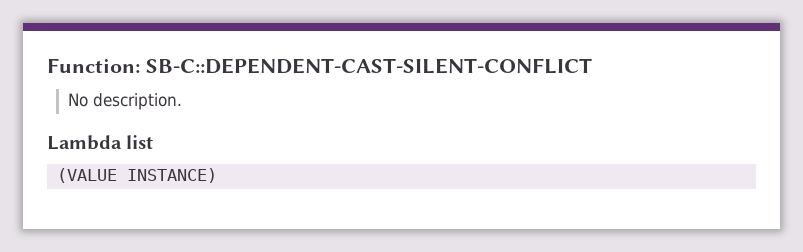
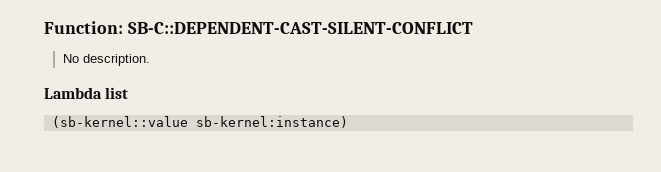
- (VALUE INSTANCE)
+ (sb-kernel::value sb-kernel:instance)

